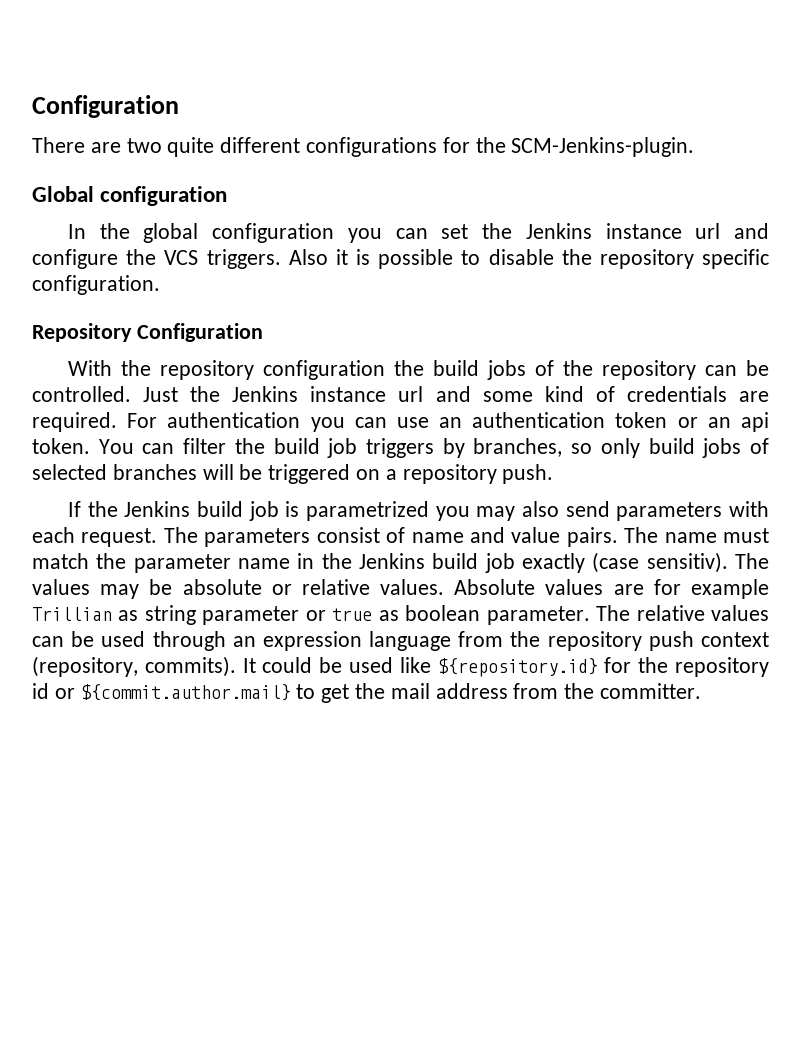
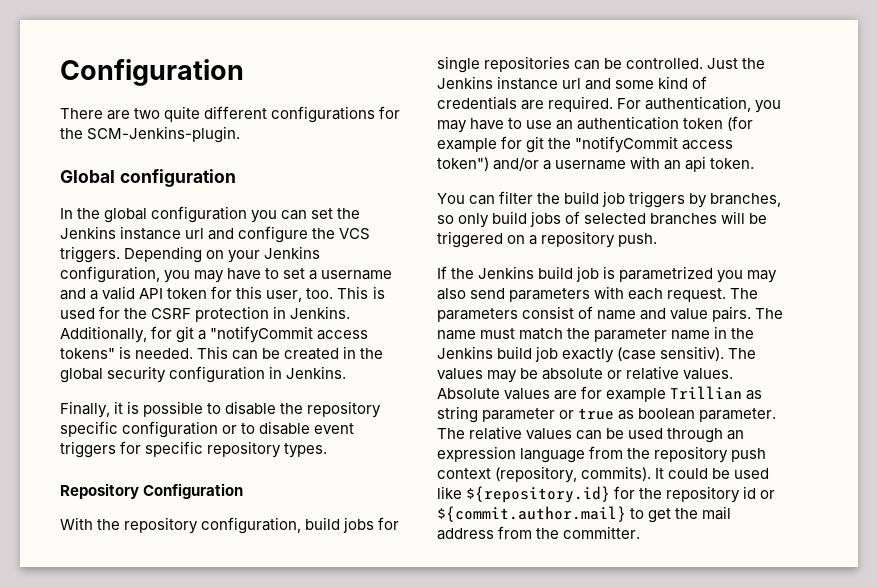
- Also it is possible to disable the repository specific configuration.
+ Depending on your Jenkins configuration, you may have to set a username and a valid API token for this user, too. This is used for the CSRF protection in Jenkins. Additionally, for git a "notifyCommit access tokens" is needed. This can be created in the global security configuration in Jenkins.
+ Finally, it is possible to disable the repository specific configuration or to disable event triggers for specific repository types.
- With the repository configuration the build jobs of the repository can be controlled.
+ With the repository configuration, build jobs for single repositories can be controlled.
- For authentication you can use an authentication token or an api token. You can filter the build job triggers by branches, so only build jobs of selected branches will be triggered on a repository push.
+ For authentication, you may have to use an authentication token (for example for git the "notifyCommit access token") and/or a username with an api token.
+ You can filter the build job triggers by branches, so only build jobs of selected branches will be triggered on a repository push.

